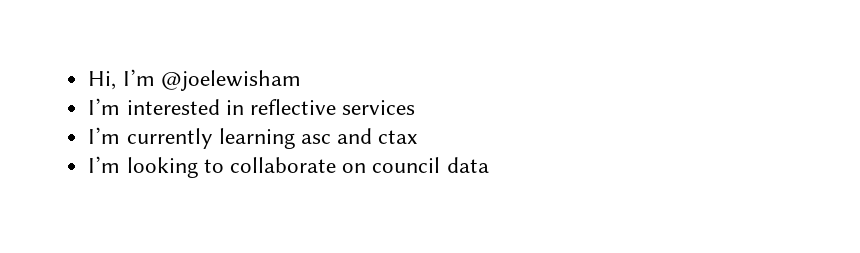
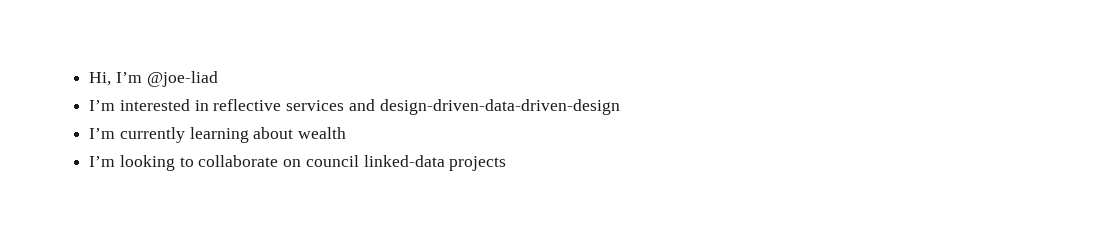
- Hi, I’m @joelewisham
+ Hi, I’m @joe-liad
- I’m interested in reflective services
+ I’m interested in reflective services and design-driven-data-driven-design
- I’m currently learning asc and ctax
+ I’m currently learning about wealth
- I’m looking to collaborate on council data
+ I’m looking to collaborate on council linked-data projects

